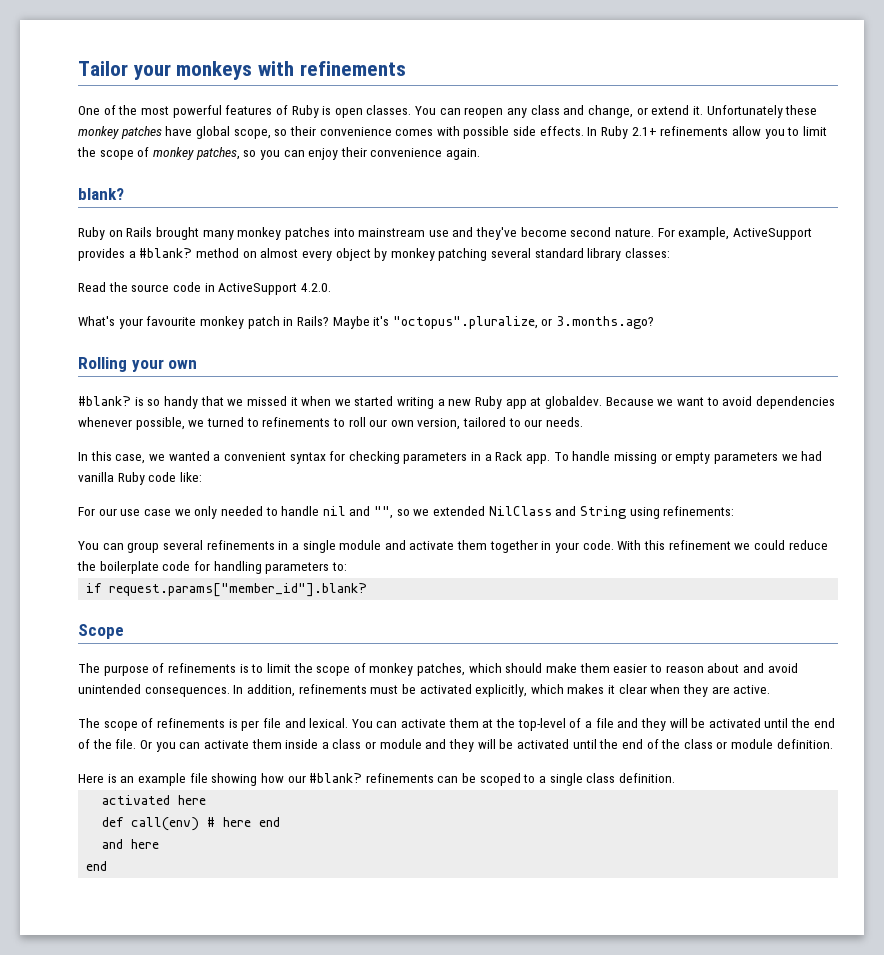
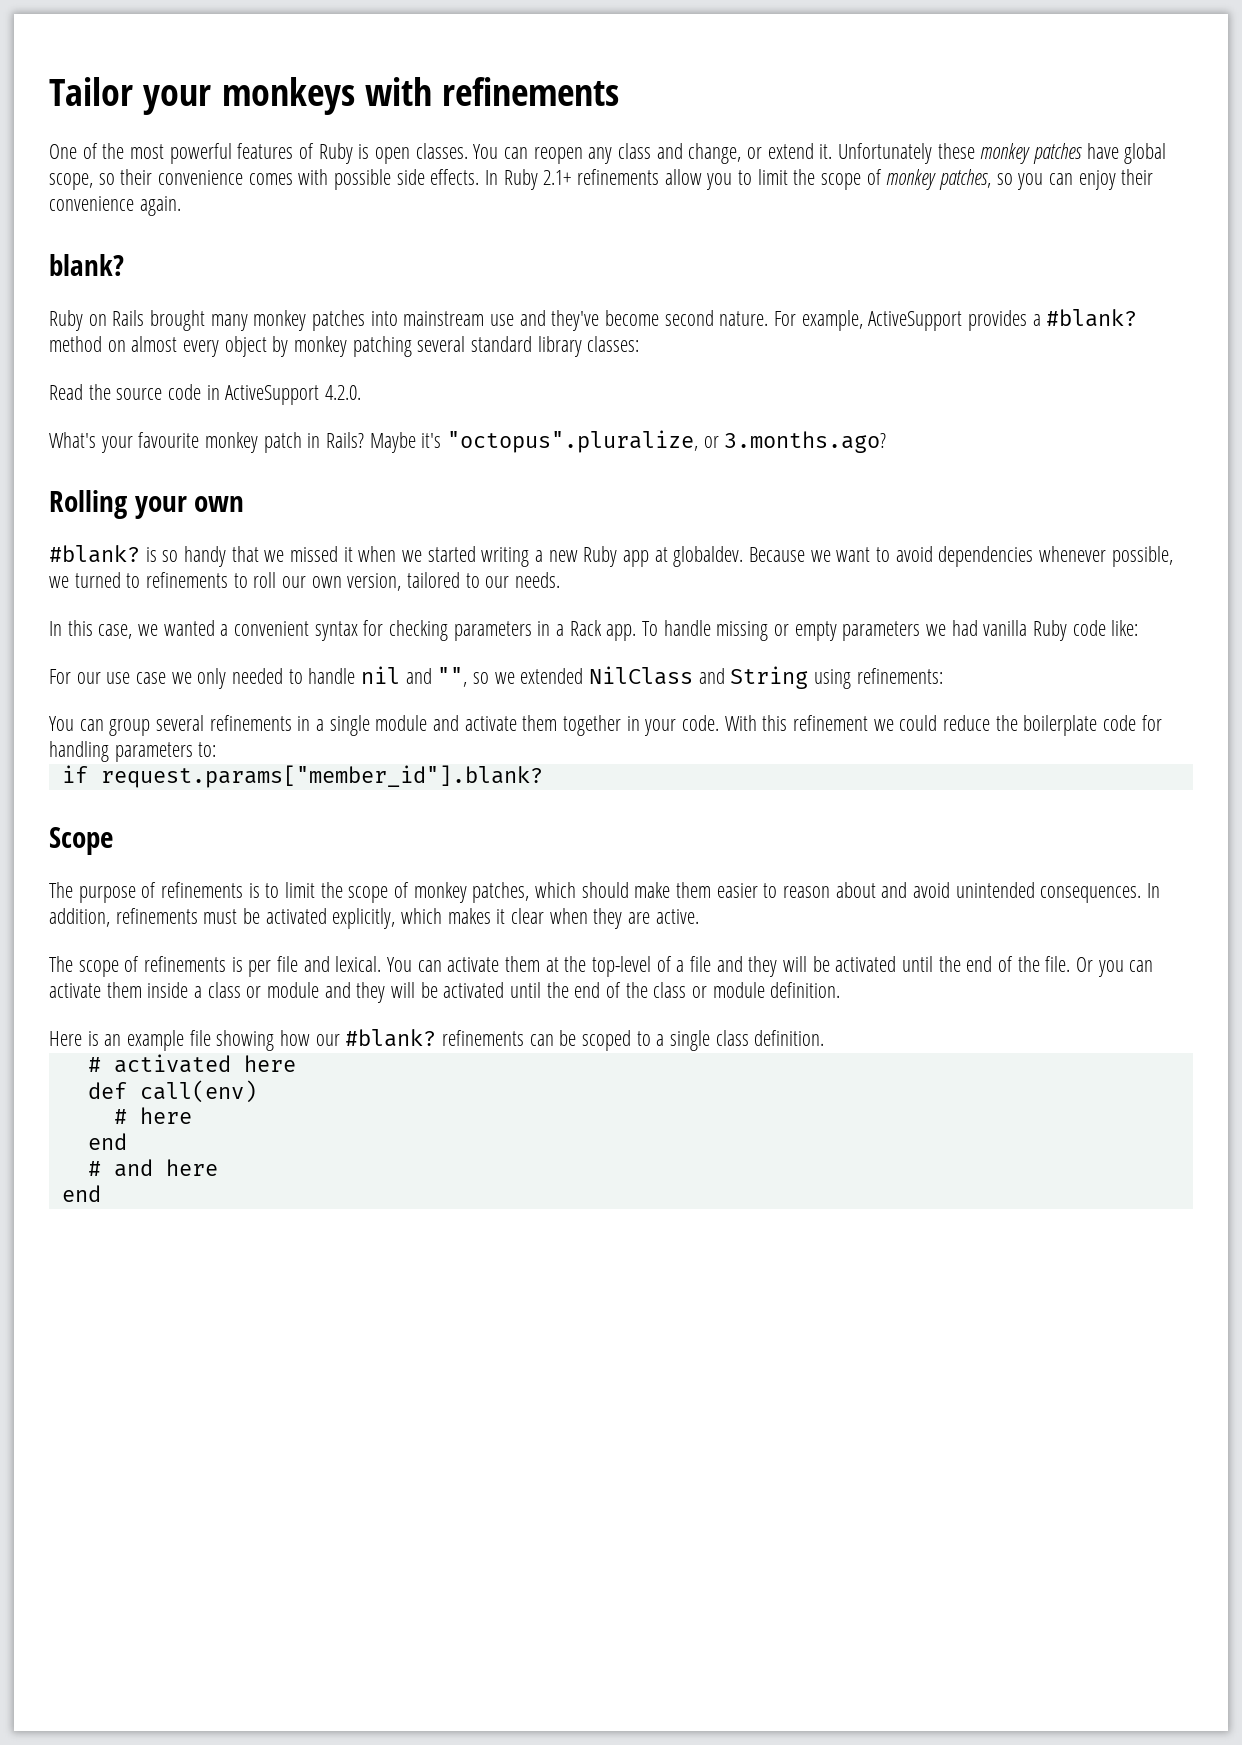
- activated here
+ # activated here
- def call(env) # here end
+ def call(env)
+ # here
+ end
- and here
+ # and here

